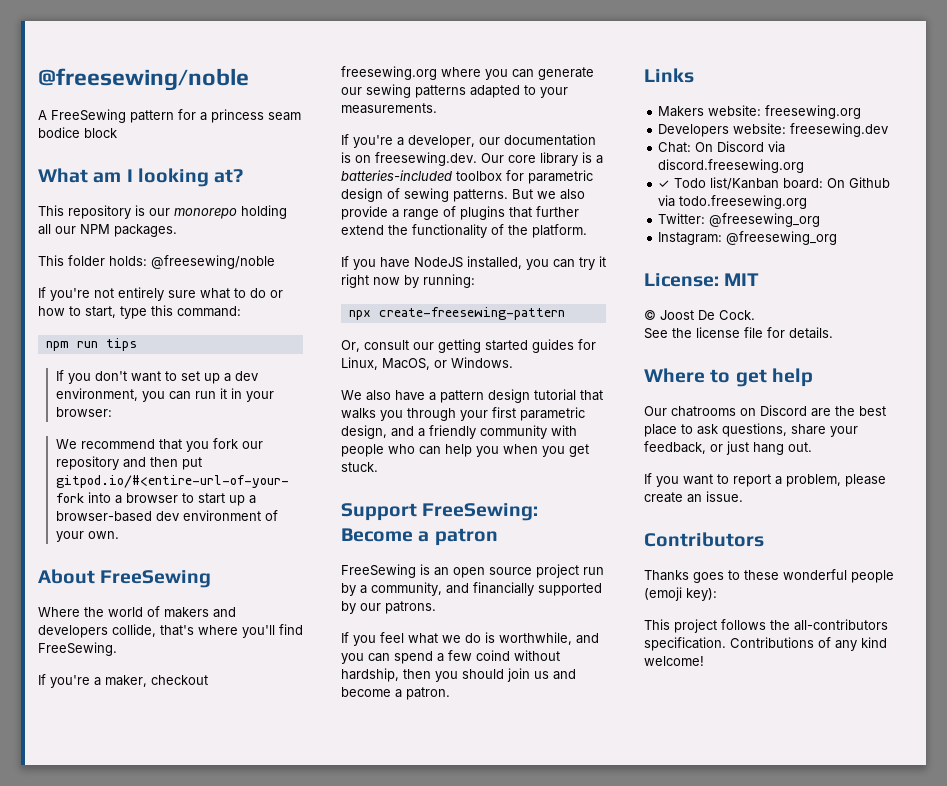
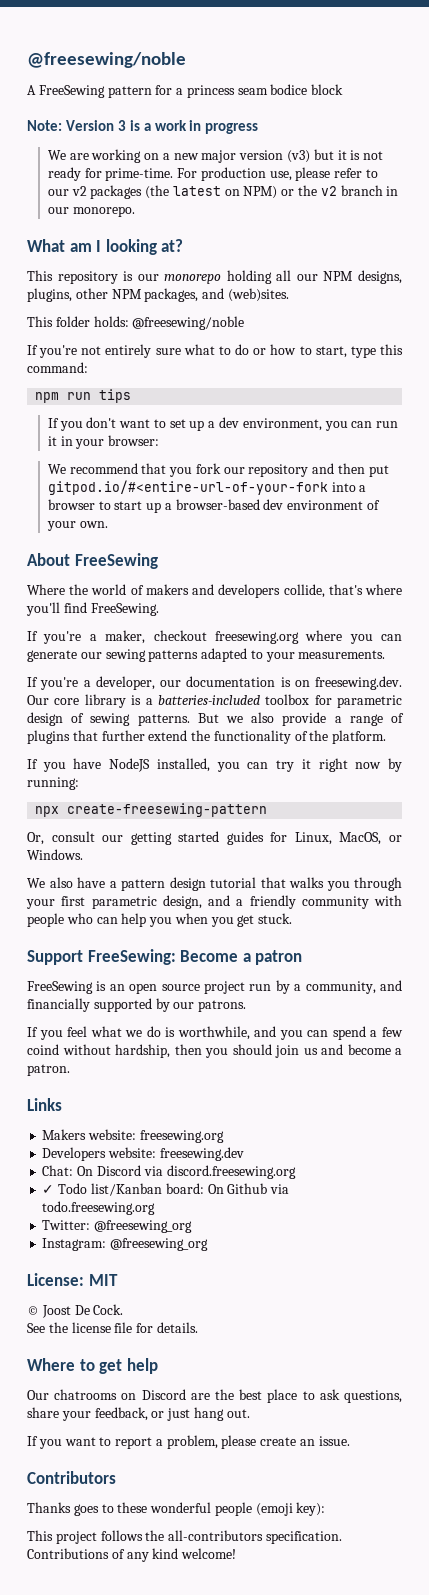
+ Note: Version 3 is a work in progress
+ We are working on a new major version (v3) but it is not ready for prime-time. For production use, please refer to our v2 packages (the latest on NPM) or the v2 branch in our monorepo.
- This repository is our monorepo holding all our NPM packages.
+ This repository is our monorepo holding all our NPM designs, plugins, other NPM packages, and (web)sites.

